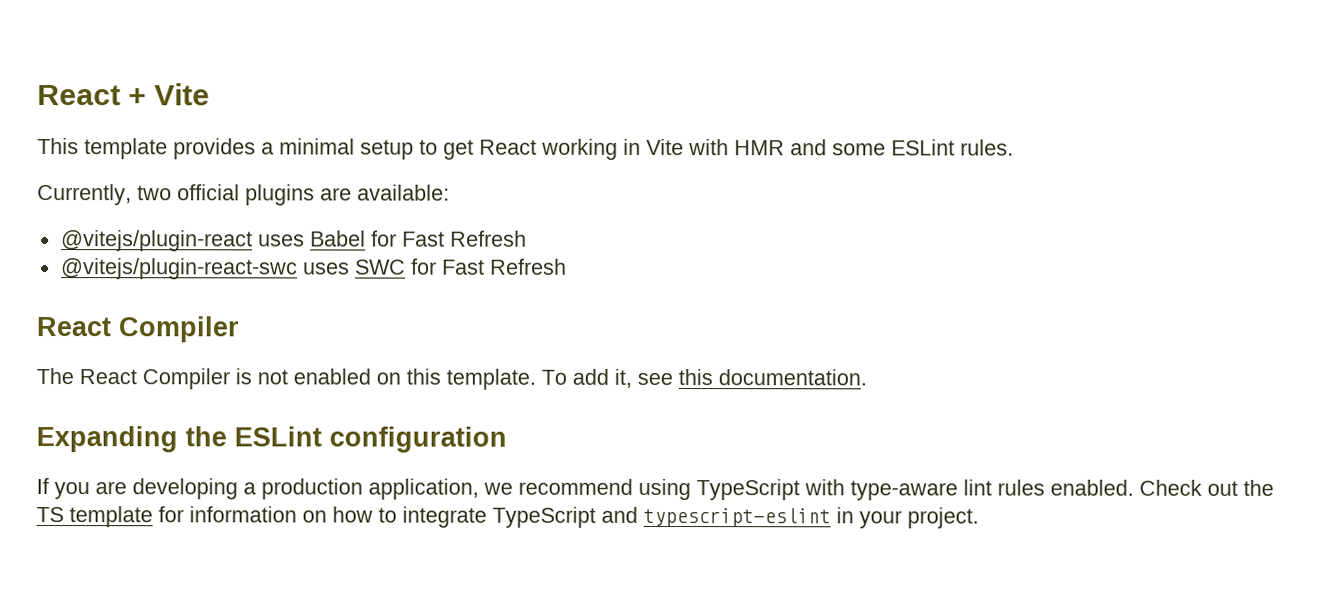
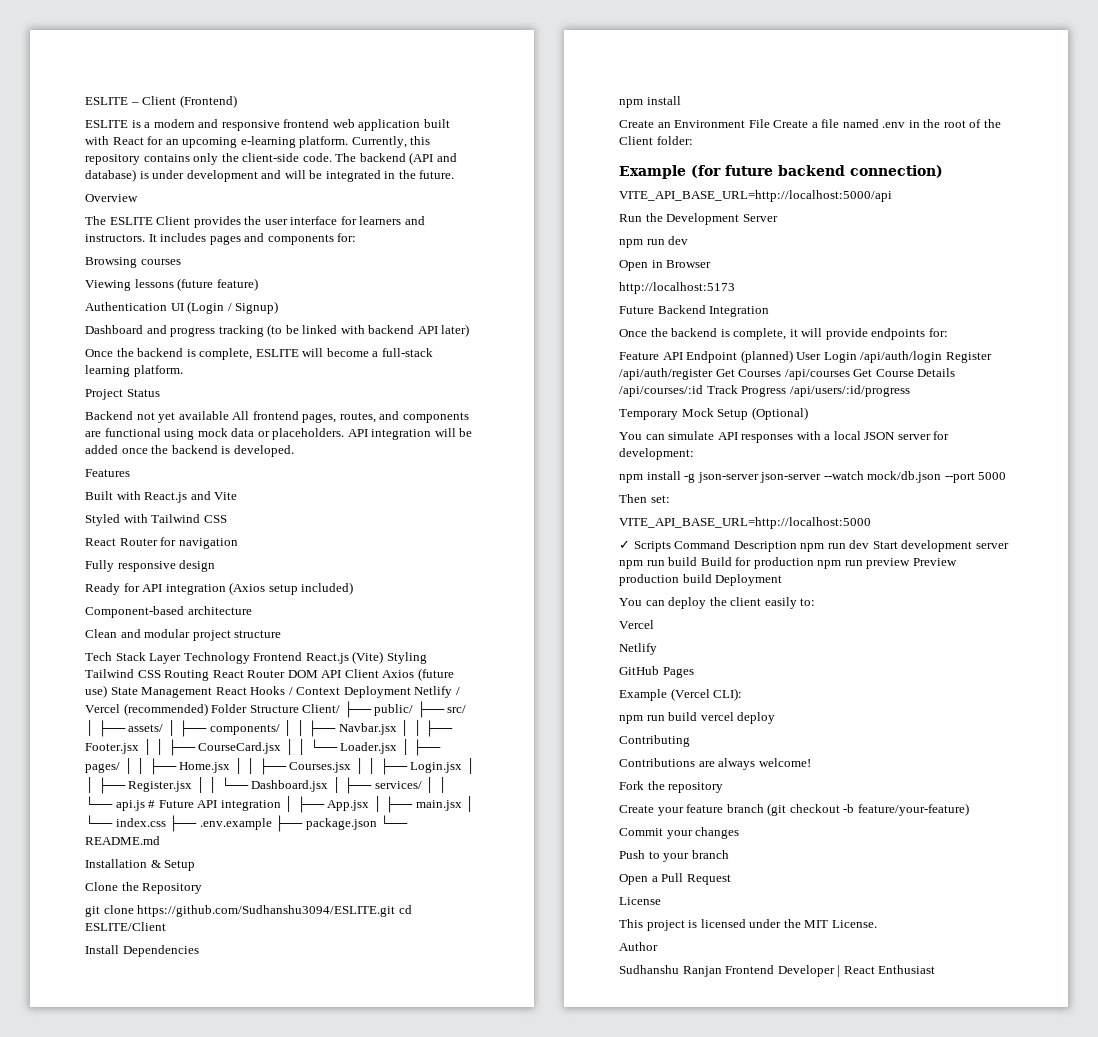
- React + Vite
- This template provides a minimal setup to get React working in Vite with HMR and some ESLint rules.
- Currently, two official plugins are available:
- @vitejs/plugin-react uses Babel for Fast Refresh
- @vitejs/plugin-react-swc uses SWC for Fast Refresh
- React Compiler
- The React Compiler is not enabled on this template. To add it, see this documentation.
- Expanding the ESLint configuration
- If you are developing a production application, we recommend using TypeScript with type-aware lint rules enabled. Check out the TS template for information on how to integrate TypeScript and typescript-eslint in your project.
+ ESLITE – Client (Frontend)
+ ESLITE is a modern and responsive frontend web application built with React for an upcoming e-learning platform. Currently, this repository contains only the client-side code. The backend (API and database) is under development and will be integrated in the future.
+ Overview
+ The ESLITE Client provides the user interface for learners and instructors. It includes pages and components for:
+ Browsing courses
+ Viewing lessons (future feature)
+ Authentication UI (Login / Signup)
+ Dashboard and progress tracking (to be linked with backend API later)
+ Once the backend is complete, ESLITE will become a full-stack learning platform.
+ Project Status
+ Backend not yet available All frontend pages, routes, and components are functional using mock data or placeholders. API integration will be added once the backend is developed.
+ Features
+ Built with React.js and Vite
+ Styled with Tailwind CSS
+ React Router for navigation
+ Fully responsive design
+ Ready for API integration (Axios setup included)
+ Component-based architecture
+ Clean and modular project structure
+ Tech Stack Layer Technology Frontend React.js (Vite) Styling Tailwind CSS Routing React Router DOM API Client Axios (future use) State Management React Hooks / Context Deployment Netlify / Vercel (recommended) Folder Structure Client/ ├── public/ ├── src/ │ ├── assets/ │ ├── components/ │ │ ├── Navbar.jsx │ │ ├── Footer.jsx │ │ ├── CourseCard.jsx │ │ └── Loader.jsx │ ├── pages/ │ │ ├── Home.jsx │ │ ├── Courses.jsx │ │ ├── Login.jsx │ │ ├── Register.jsx │ │ └── Dashboard.jsx │ ├── services/ │ │ └── api.js # Future API integration │ ├── App.jsx │ ├── main.jsx │ └── index.css ├── .env.example ├── package.json └── README.md
+ Installation & Setup
+ Clone the Repository
+ git clone https://github.com/Sudhanshu3094/ESLITE.git cd ESLITE/Client
+ Install Dependencies
+ npm install
+ Create an Environment File Create a file named .env in the root of the Client folder:
+ Example (for future backend connection)
+ VITE_API_BASE_URL=http://localhost:5000/api
+ Run the Development Server
+ npm run dev
+ Open in Browser
+ http://localhost:5173
+ Future Backend Integration
+ Once the backend is complete, it will provide endpoints for:
+ Feature API Endpoint (planned) User Login /api/auth/login Register /api/auth/register Get Courses /api/courses Get Course Details /api/courses/:id Track Progress /api/users/:id/progress
+ Temporary Mock Setup (Optional)
+ You can simulate API responses with a local JSON server for development:
+ npm install -g json-server json-server --watch mock/db.json --port 5000
+ Then set:
+ VITE_API_BASE_URL=http://localhost:5000
+ ✓ Scripts Command Description npm run dev Start development server npm run build Build for production npm run preview Preview production build Deployment
+ You can deploy the client easily to:
+ Vercel
+ Netlify
+ GitHub Pages
+ Example (Vercel CLI):
+ npm run build vercel deploy
+ Contributing
+ Contributions are always welcome!
+ Fork the repository
+ Create your feature branch (git checkout -b feature/your-feature)
+ Commit your changes
+ Push to your branch
+ Open a Pull Request
+ License
+ This project is licensed under the MIT License.
+ Author
+ Sudhanshu Ranjan Frontend Developer | React Enthusiast

